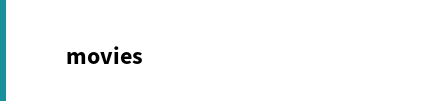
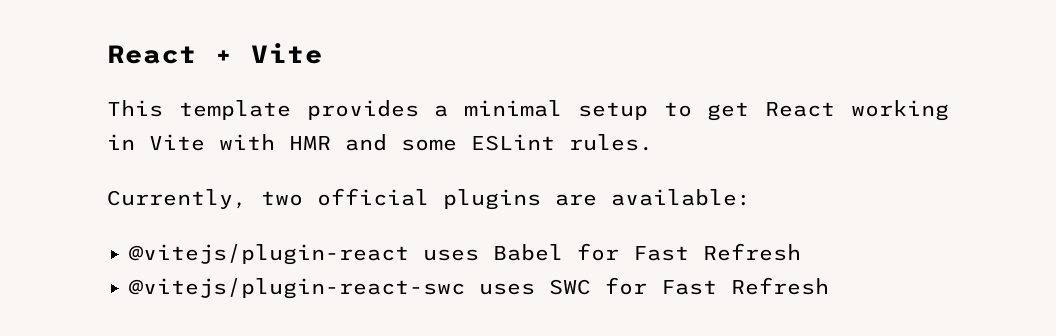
- movies
+ React + Vite
+ This template provides a minimal setup to get React working in Vite with HMR and some ESLint rules.
+ Currently, two official plugins are available:
+ @vitejs/plugin-react uses Babel for Fast Refresh
+ @vitejs/plugin-react-swc uses SWC for Fast Refresh

